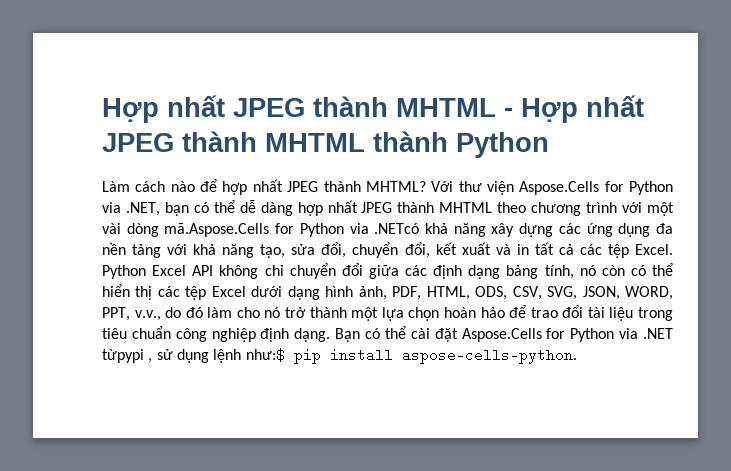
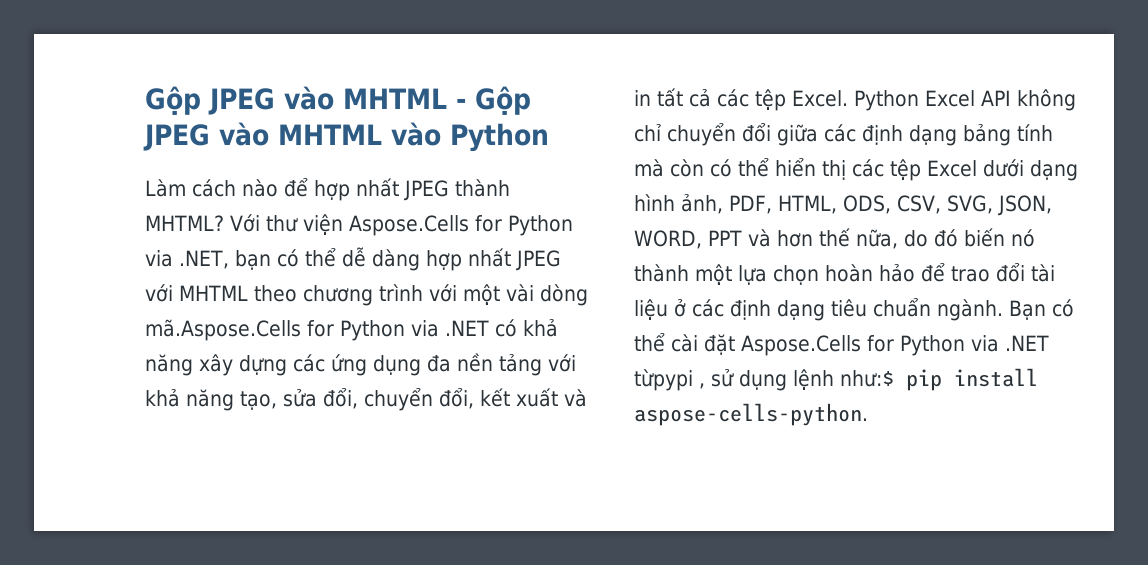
- Hợp nhất JPEG thành MHTML - Hợp nhất JPEG thành MHTML thành Python
+ Gộp JPEG vào MHTML - Gộp JPEG vào MHTML vào Python
- Với thư viện Aspose.Cells for Python via .NET, bạn có thể dễ dàng hợp nhất JPEG thành MHTML theo chương trình với một vài dòng mã.Aspose.Cells for Python via .NETcó khả năng xây dựng các ứng dụng đa nền tảng với khả năng tạo, sửa đổi, chuyển đổi, kết xuất và in tất cả các tệp Excel.
+ Với thư viện Aspose.Cells for Python via .NET, bạn có thể dễ dàng hợp nhất JPEG với MHTML theo chương trình với một vài dòng mã.Aspose.Cells for Python via .NET có khả năng xây dựng các ứng dụng đa nền tảng với khả năng tạo, sửa đổi, chuyển đổi, kết xuất và in tất cả các tệp Excel.
- Python Excel API không chỉ chuyển đổi giữa các định dạng bảng tính, nó còn có thể hiển thị các tệp Excel dưới dạng hình ảnh, PDF, HTML, ODS, CSV, SVG, JSON, WORD, PPT, v.v., do đó làm cho nó trở thành một lựa chọn hoàn hảo để trao đổi tài liệu trong tiêu chuẩn công nghiệp định dạng.
+ Python Excel API không chỉ chuyển đổi giữa các định dạng bảng tính mà còn có thể hiển thị các tệp Excel dưới dạng hình ảnh, PDF, HTML, ODS, CSV, SVG, JSON, WORD, PPT và hơn thế nữa, do đó biến nó thành một lựa chọn hoàn hảo để trao đổi tài liệu ở các định dạng tiêu chuẩn ngành.

